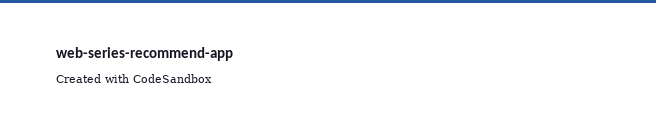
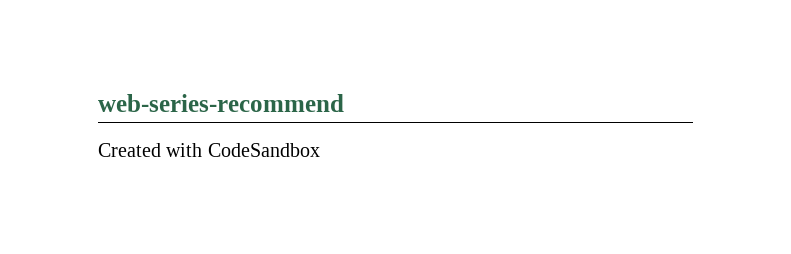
- web-series-recommend-app
+ web-series-recommend

